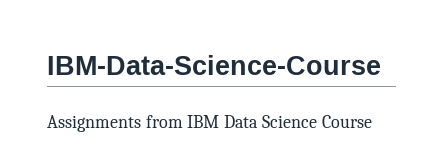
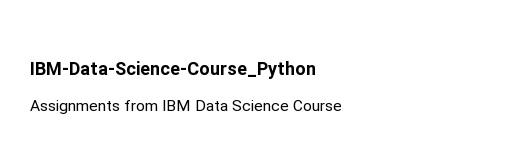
- IBM-Data-Science-Course
+ IBM-Data-Science-Course_Python

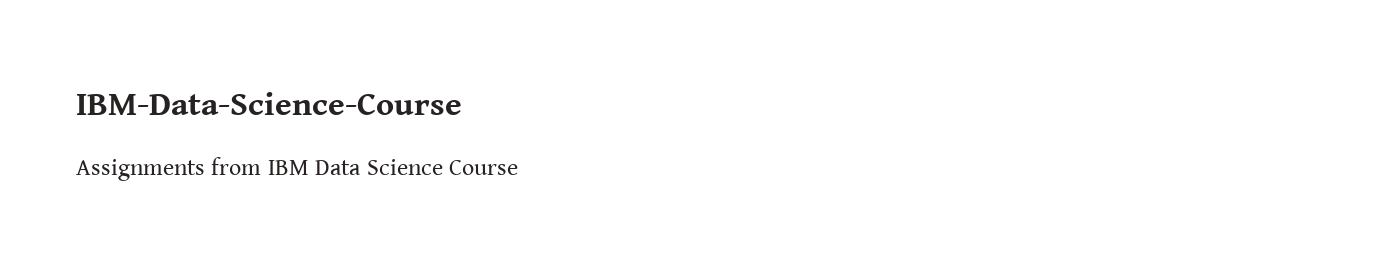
- IBM-Data-Science-Course_Python
+ IBM-Data-Science-Course

